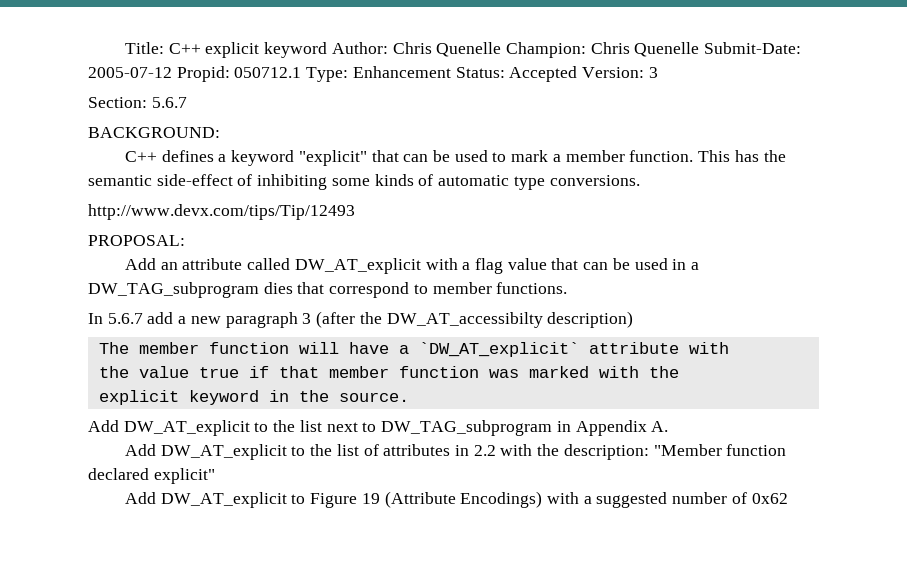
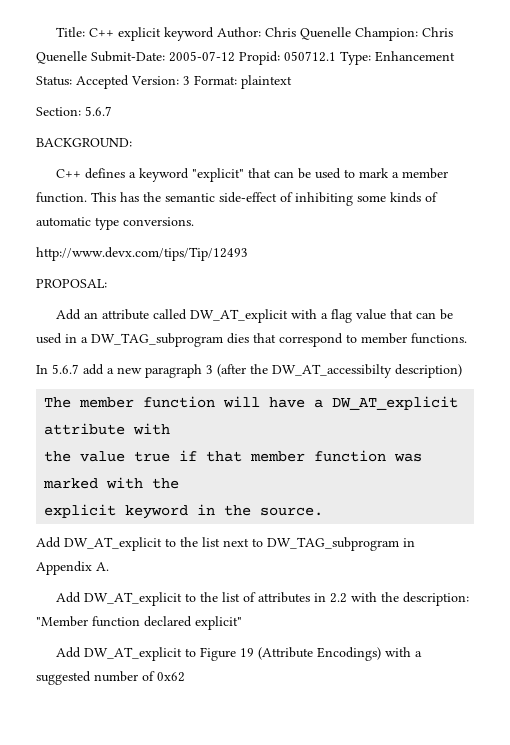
- Title: C++ explicit keyword Author: Chris Quenelle Champion: Chris Quenelle Submit-Date: 2005-07-12 Propid: 050712.1 Type: Enhancement Status: Accepted Version: 3
+ Title: C++ explicit keyword Author: Chris Quenelle Champion: Chris Quenelle Submit-Date: 2005-07-12 Propid: 050712.1 Type: Enhancement Status: Accepted Version: 3 Format: plaintext
- The member function will have a `DW_AT_explicit` attribute with
+ The member function will have a DW_AT_explicit attribute with

